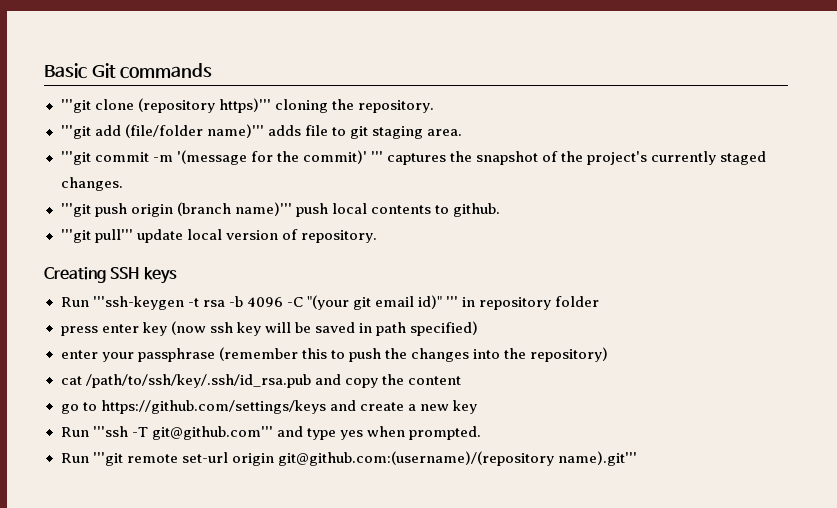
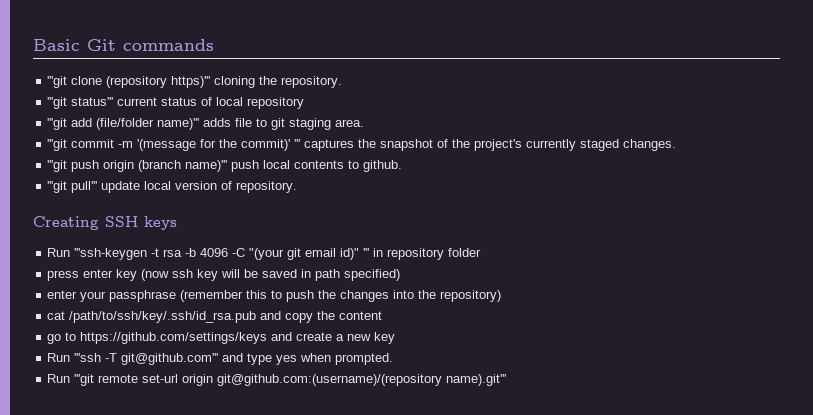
+ '''git status''' current status of local repository

